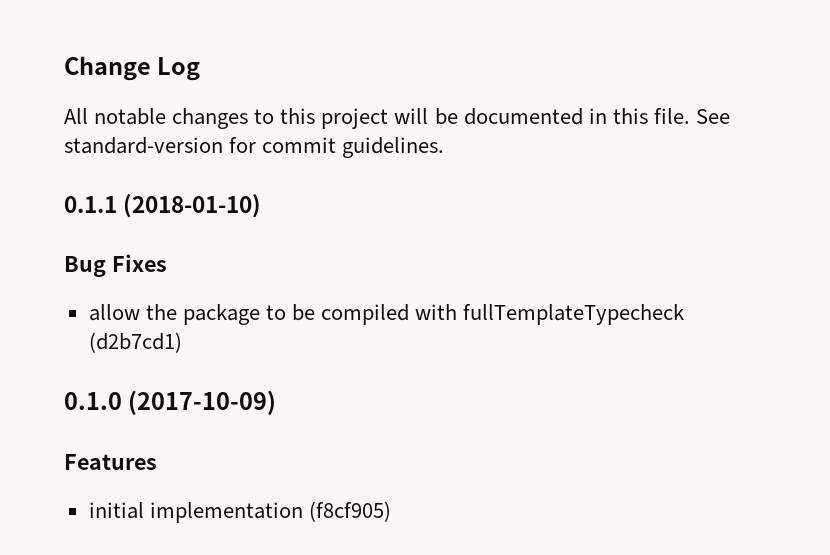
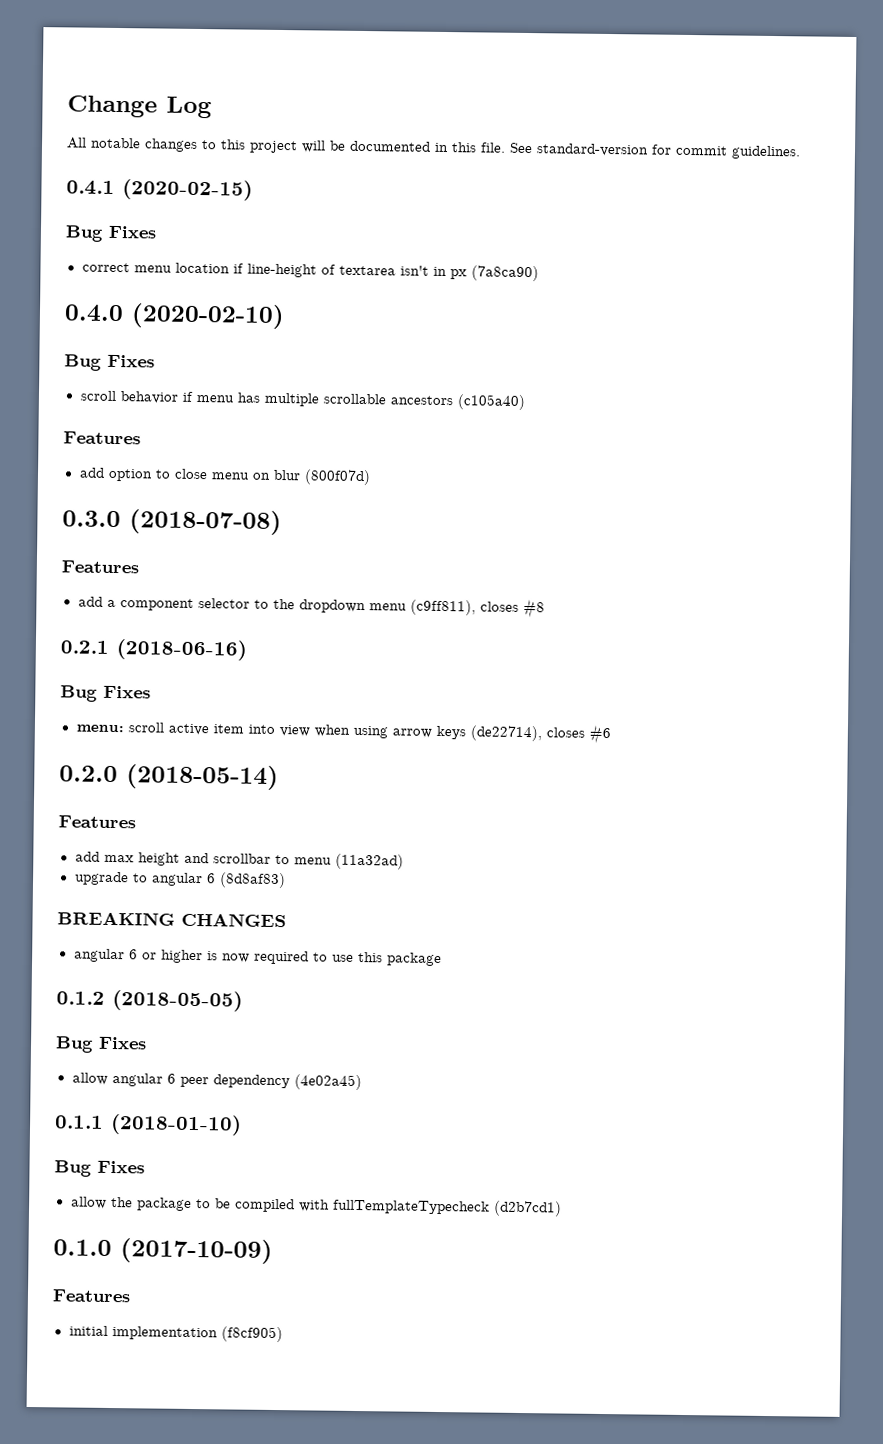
+ 0.4.1 (2020-02-15)
+ Bug Fixes
+ correct menu location if line-height of textarea isn't in px (7a8ca90)
+ 0.4.0 (2020-02-10)
+ Bug Fixes
+ scroll behavior if menu has multiple scrollable ancestors (c105a40)
+ Features
+ add option to close menu on blur (800f07d)
+ 0.3.0 (2018-07-08)
+ Features
+ add a component selector to the dropdown menu (c9ff811), closes #8
+ 0.2.1 (2018-06-16)
+ Bug Fixes
+ menu: scroll active item into view when using arrow keys (de22714), closes #6
+ 0.2.0 (2018-05-14)
+ Features
+ add max height and scrollbar to menu (11a32ad)
+ upgrade to angular 6 (8d8af83)
+ BREAKING CHANGES
+ angular 6 or higher is now required to use this package
+ 0.1.2 (2018-05-05)
+ Bug Fixes
+ allow angular 6 peer dependency (4e02a45)

